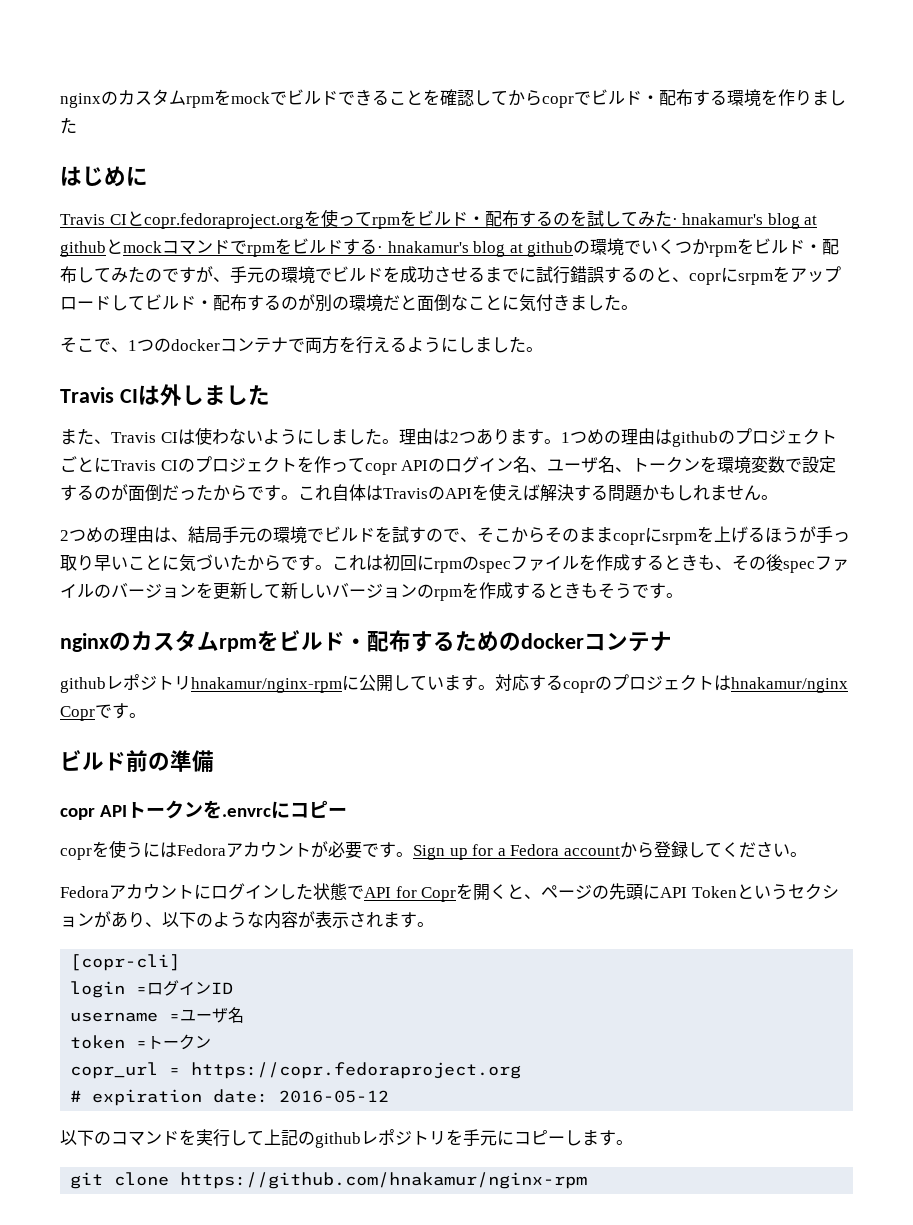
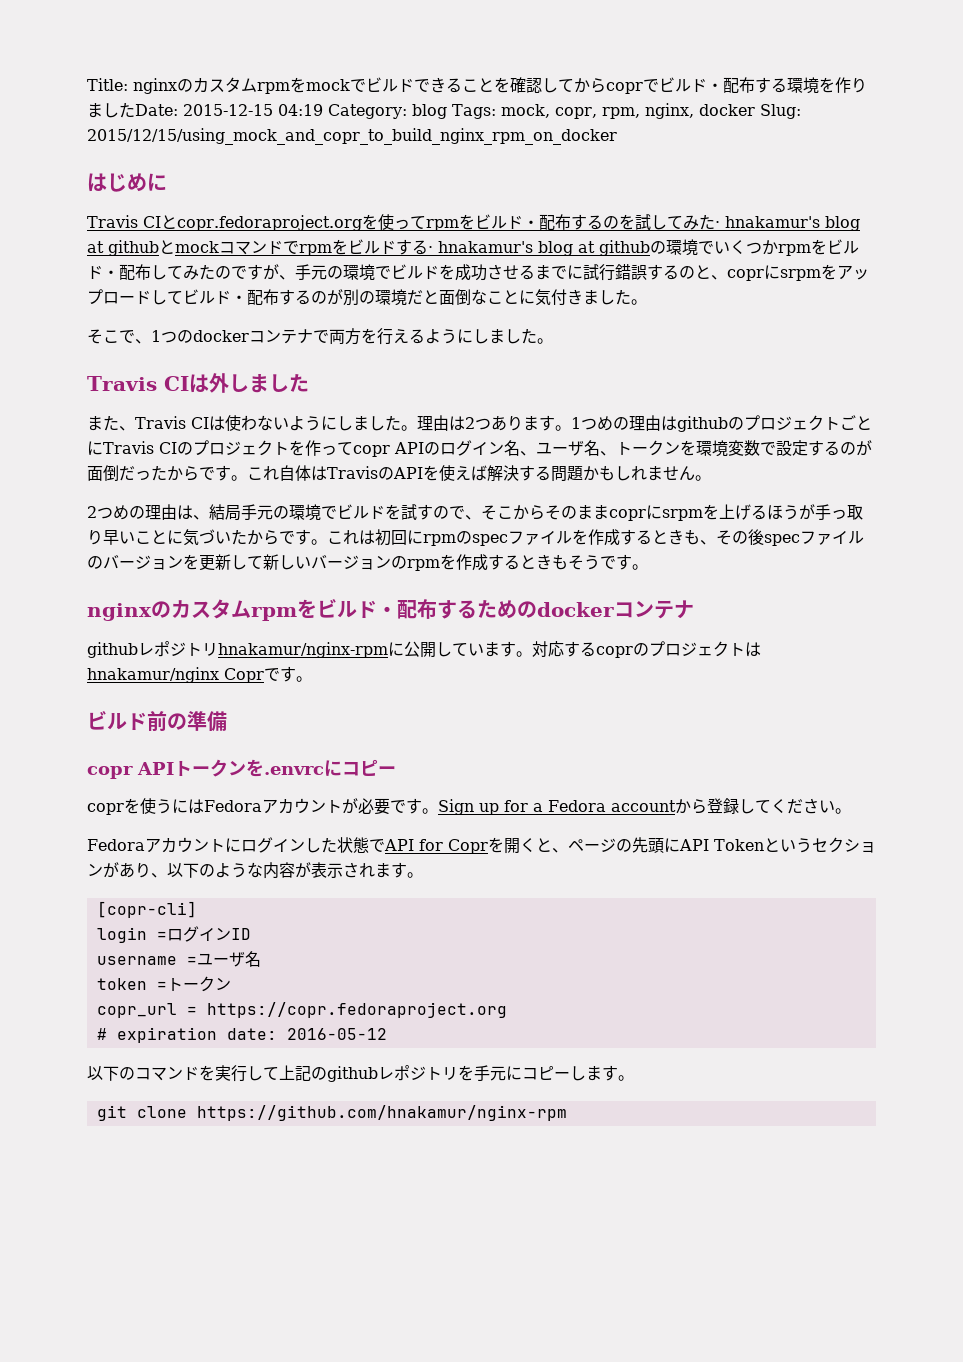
- nginxのカスタムrpmをmockでビルドできることを確認してからcoprでビルド・配布する環境を作りました
+ Title: nginxのカスタムrpmをmockでビルドできることを確認してからcoprでビルド・配布する環境を作りましたDate: 2015-12-15 04:19 Category: blog Tags: mock, copr, rpm, nginx, docker Slug: 2015/12/15/using_mock_and_copr_to_build_nginx_rpm_on_docker

